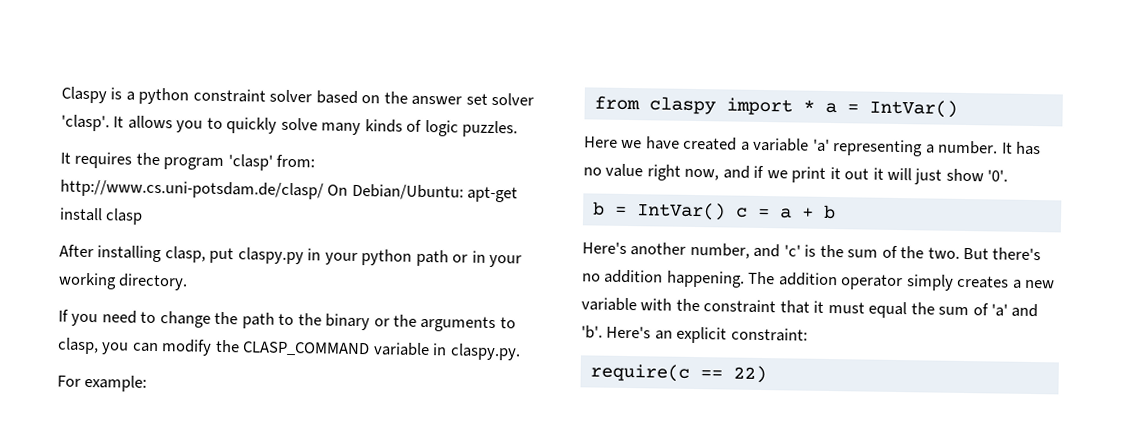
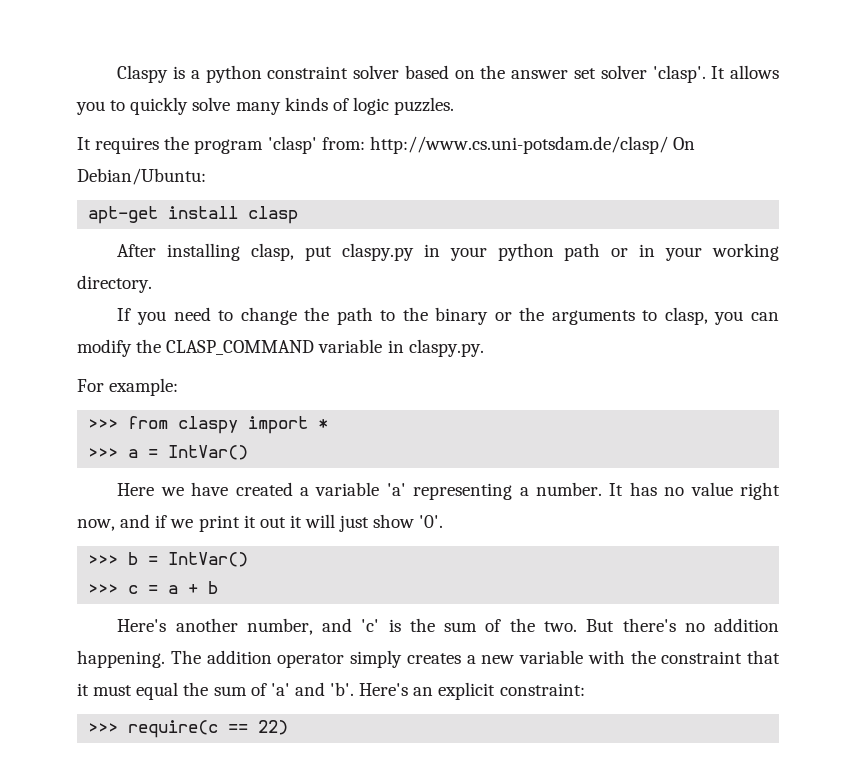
- It requires the program 'clasp' from: http://www.cs.uni-potsdam.de/clasp/ On Debian/Ubuntu: apt-get install clasp
+ It requires the program 'clasp' from: http://www.cs.uni-potsdam.de/clasp/ On Debian/Ubuntu:
+ apt-get install clasp
- from claspy import * a = IntVar()
+ >>> from claspy import *
+ >>> a = IntVar()
- b = IntVar() c = a + b
+ >>> b = IntVar()
+ >>> c = a + b
- require(c == 22)
+ >>> require(c == 22)

